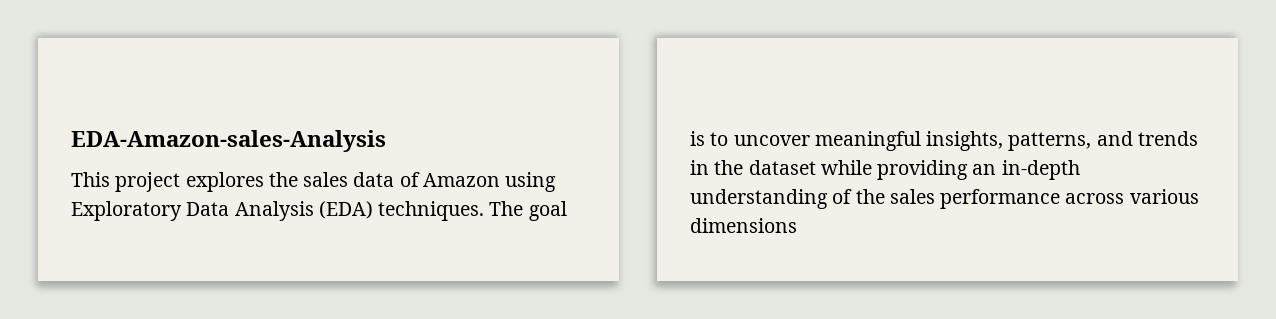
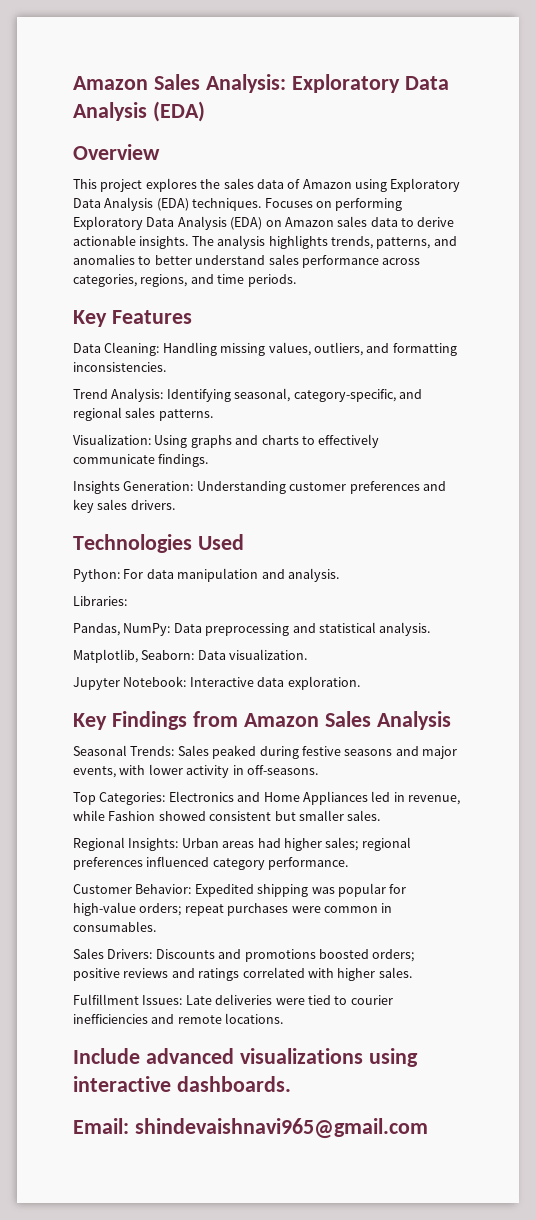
- EDA-Amazon-sales-Analysis
+ Amazon Sales Analysis: Exploratory Data Analysis (EDA)
+ Overview
- The goal is to uncover meaningful insights, patterns, and trends in the dataset while providing an in-depth understanding of the sales performance across various dimensions
+ Focuses on performing Exploratory Data Analysis (EDA) on Amazon sales data to derive actionable insights. The analysis highlights trends, patterns, and anomalies to better understand sales performance across categories, regions, and time periods.
+ Key Features
+ Data Cleaning: Handling missing values, outliers, and formatting inconsistencies.
+ Trend Analysis: Identifying seasonal, category-specific, and regional sales patterns.
+ Visualization: Using graphs and charts to effectively communicate findings.
+ Insights Generation: Understanding customer preferences and key sales drivers.
+ Technologies Used
+ Python: For data manipulation and analysis.
+ Libraries:
+ Pandas, NumPy: Data preprocessing and statistical analysis.
+ Matplotlib, Seaborn: Data visualization.
+ Jupyter Notebook: Interactive data exploration.
+ Key Findings from Amazon Sales Analysis
+ Seasonal Trends: Sales peaked during festive seasons and major events, with lower activity in off-seasons.
+ Top Categories: Electronics and Home Appliances led in revenue, while Fashion showed consistent but smaller sales.
+ Regional Insights: Urban areas had higher sales; regional preferences influenced category performance.
+ Customer Behavior: Expedited shipping was popular for high-value orders; repeat purchases were common in consumables.
+ Sales Drivers: Discounts and promotions boosted orders; positive reviews and ratings correlated with higher sales.
+ Fulfillment Issues: Late deliveries were tied to courier inefficiencies and remote locations.
+ Include advanced visualizations using interactive dashboards.
+ Email: shindevaishnavi965@gmail.com

